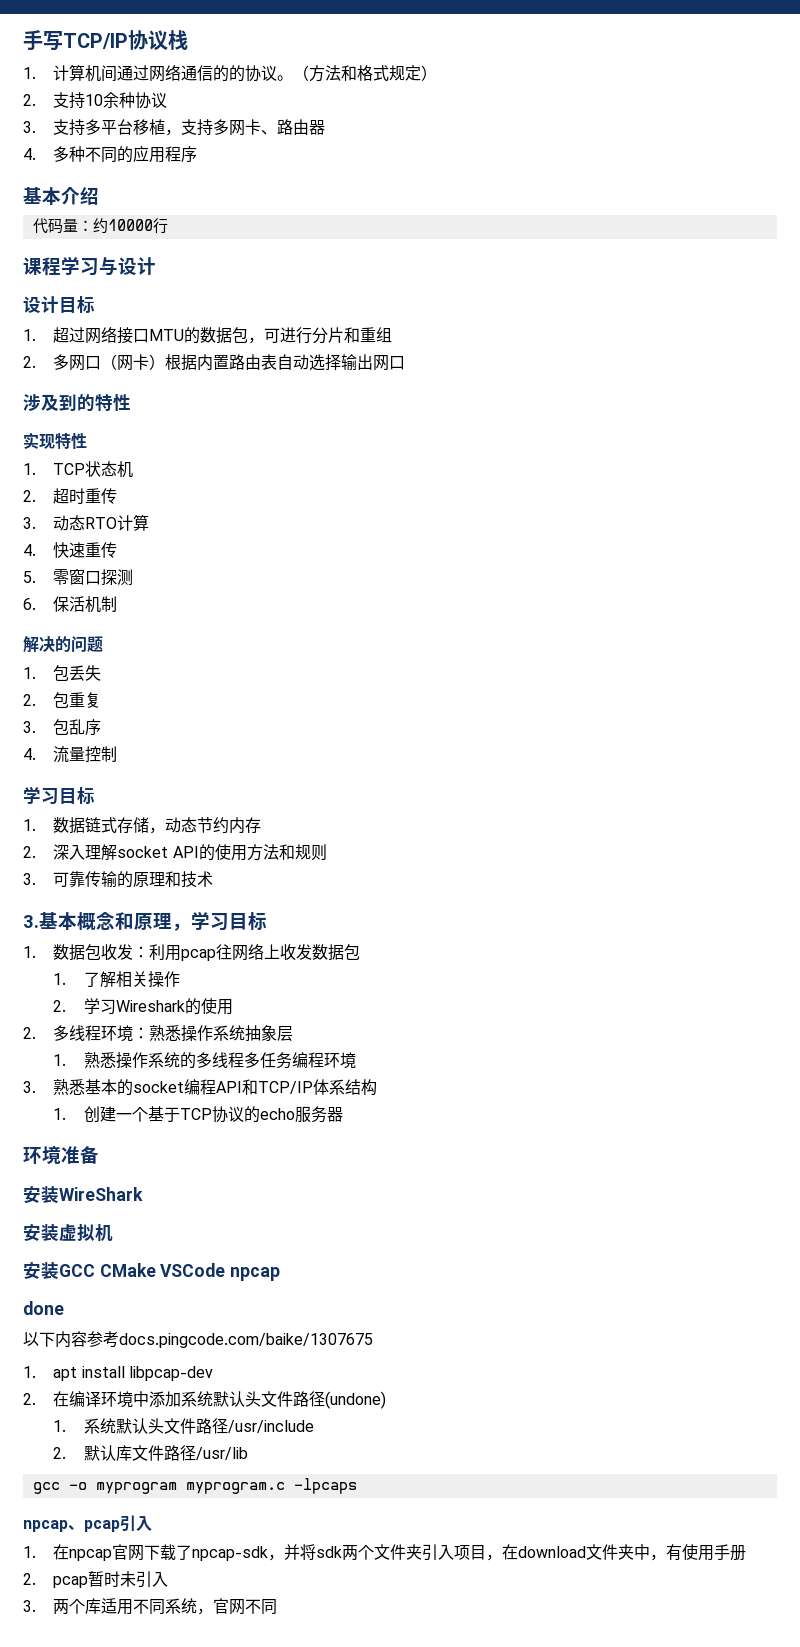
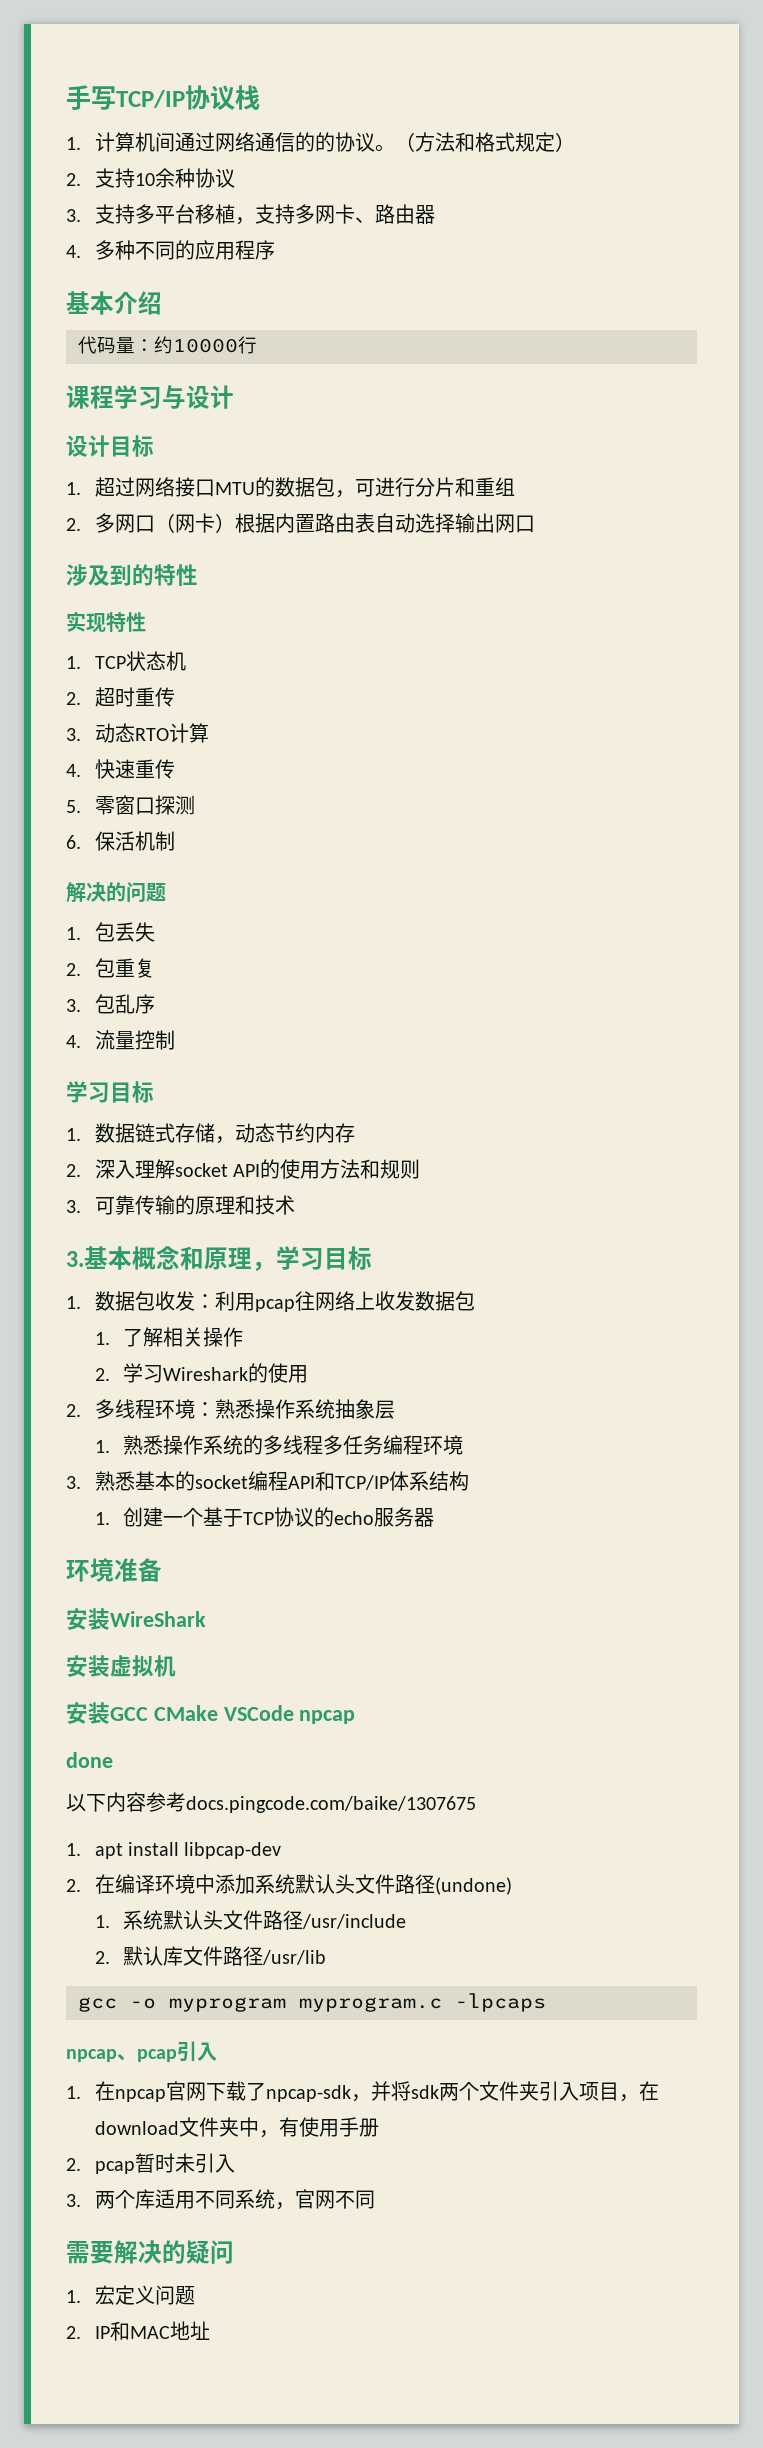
+ 需要解决的疑问
+ 1.宏定义问题
+ 2. IP和MAC地址

